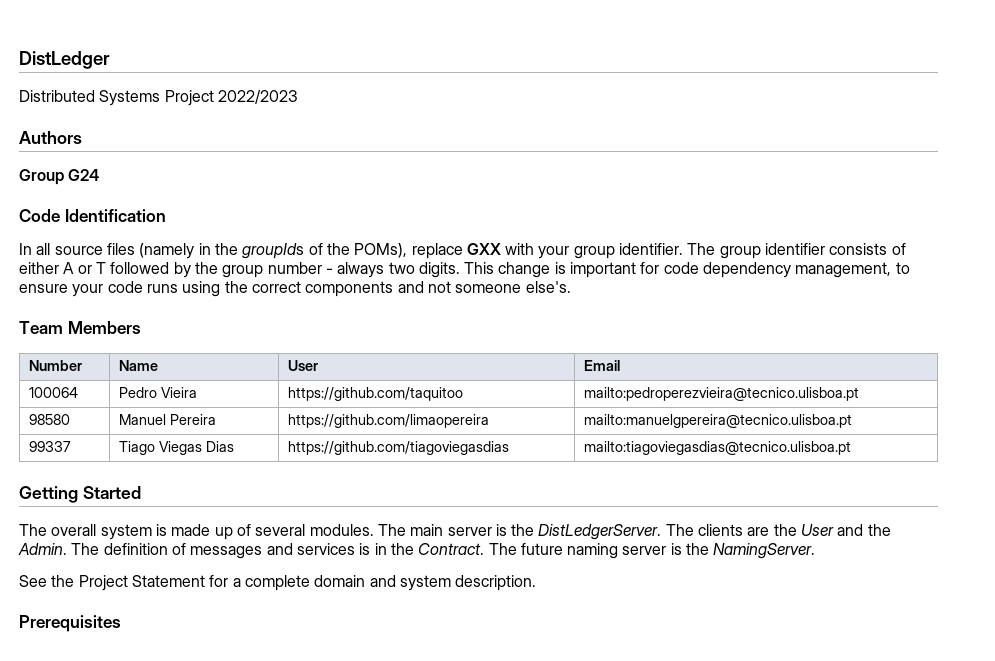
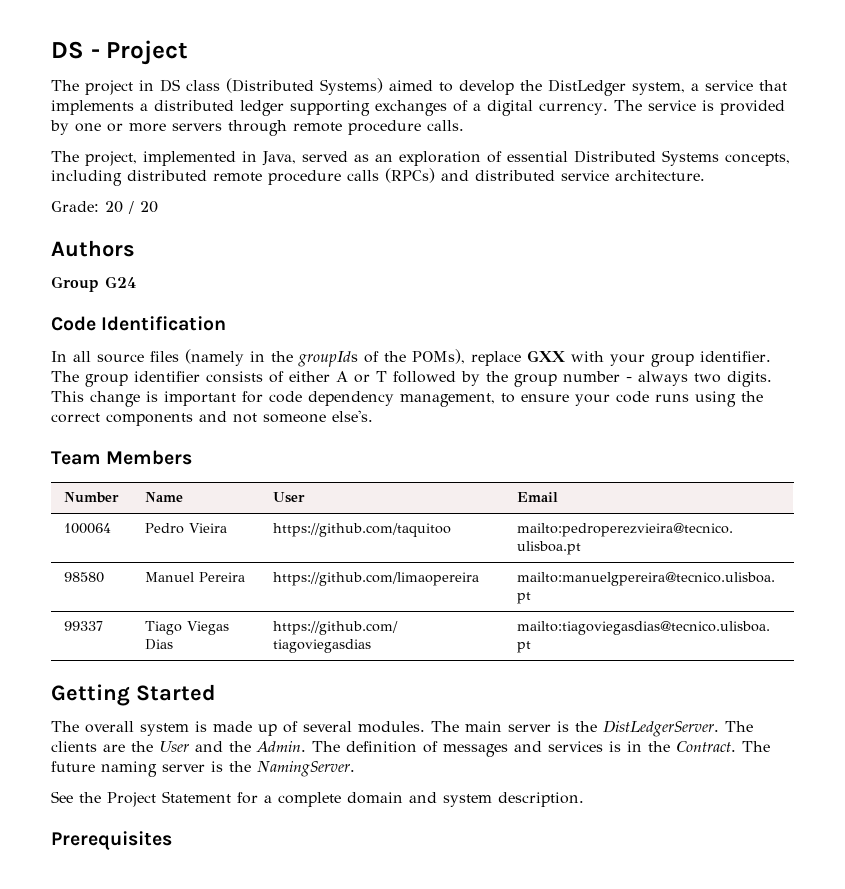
- DistLedger
- Distributed Systems Project 2022/2023
+ DS - Project
+ The project in DS class (Distributed Systems) aimed to develop the DistLedger system, a service that implements a distributed ledger supporting exchanges of a digital currency. The service is provided by one or more servers through remote procedure calls.
+ The project, implemented in Java, served as an exploration of essential Distributed Systems concepts, including distributed remote procedure calls (RPCs) and distributed service architecture.
+ Grade: 20 / 20

